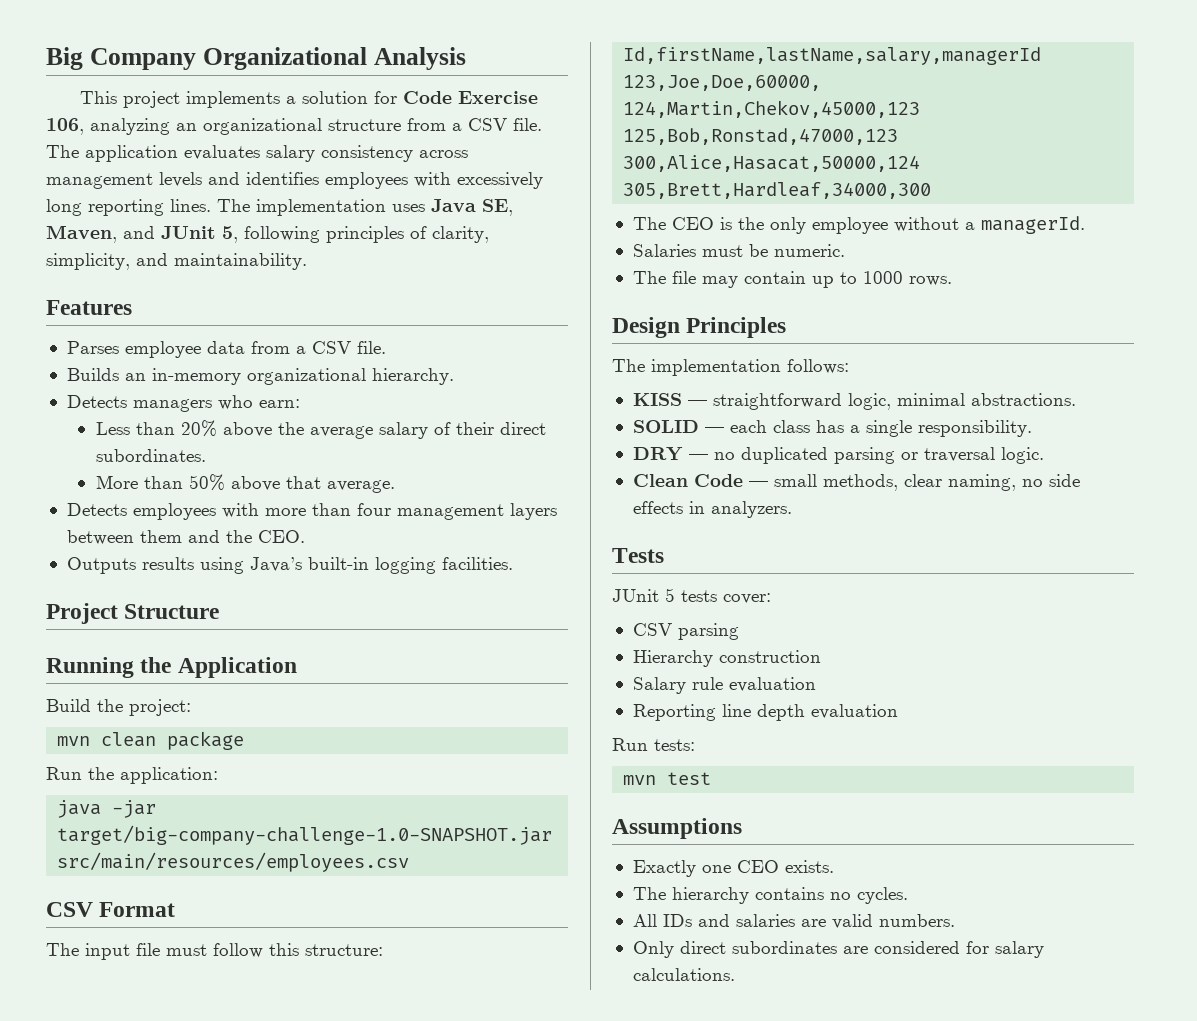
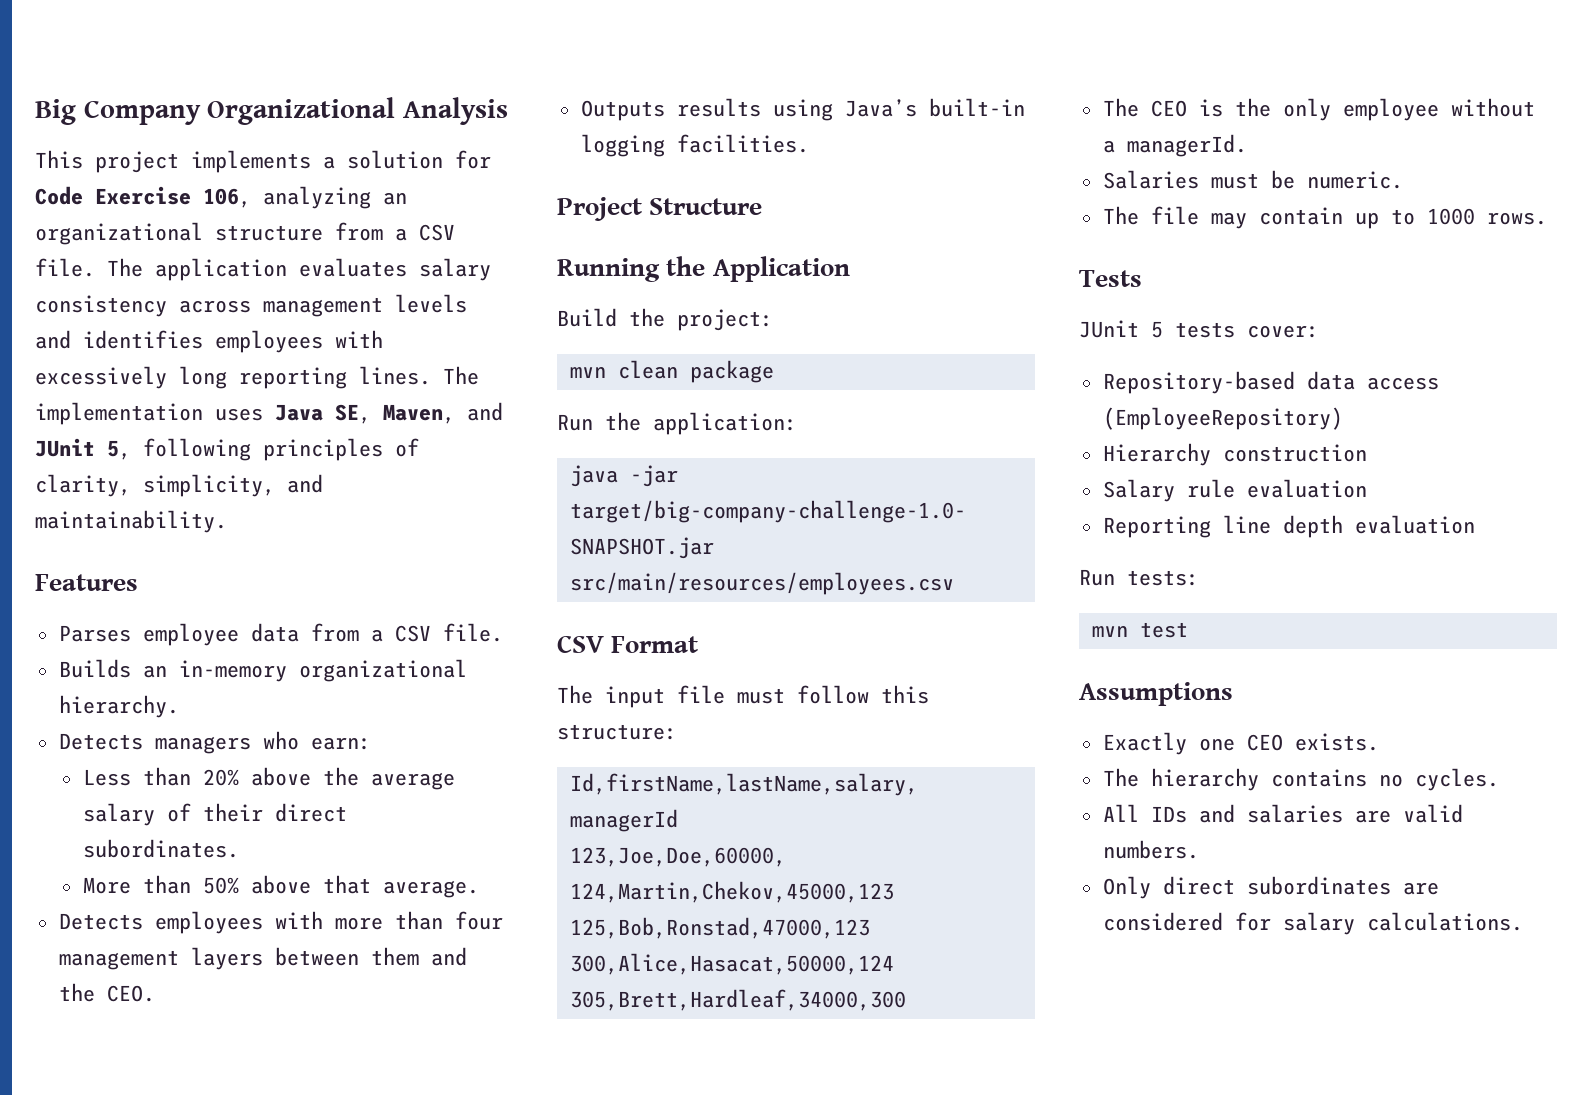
- Design Principles
- The implementation follows:
- KISS — straightforward logic, minimal abstractions.
- SOLID — each class has a single responsibility.
- DRY — no duplicated parsing or traversal logic.
- Clean Code — small methods, clear naming, no side effects in analyzers.
- CSV parsing
+ Repository-based data access (EmployeeRepository)

